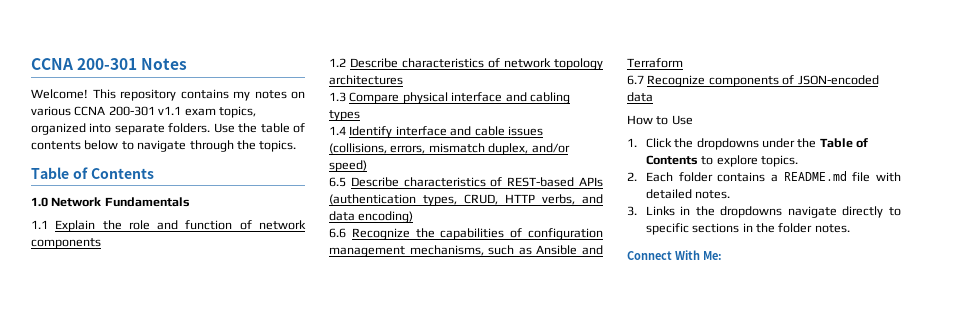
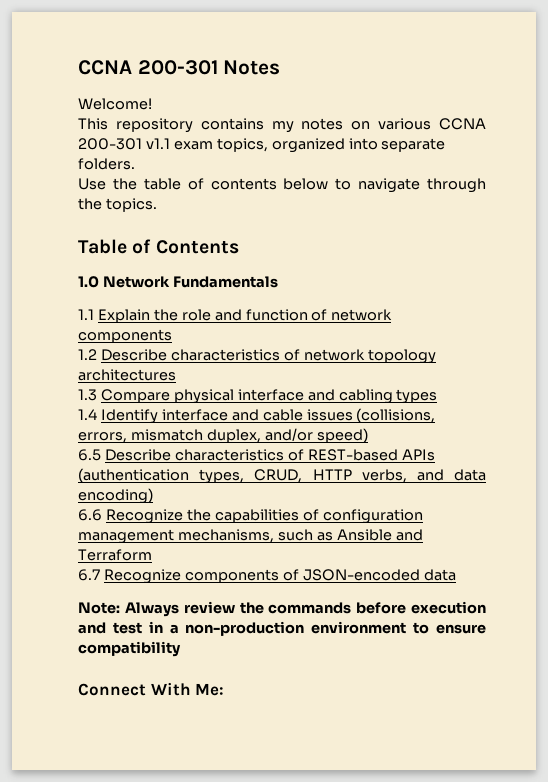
- Welcome! This repository contains my notes on various CCNA 200-301 v1.1 exam topics, organized into separate folders. Use the table of contents below to navigate through the topics.
+ Welcome!
+ This repository contains my notes on various CCNA 200-301 v1.1 exam topics, organized into separate folders.
+ Use the table of contents below to navigate through the topics.
- How to Use
- 1. Click the dropdowns under the Table of Contents to explore topics.
- 2. Each folder contains a README.md file with detailed notes.
- 3. Links in the dropdowns navigate directly to specific sections in the folder notes.
+ Note: Always review the commands before execution and test in a non-production environment to ensure compatibility

